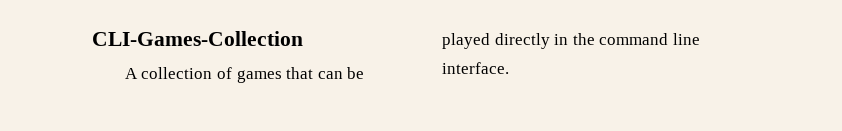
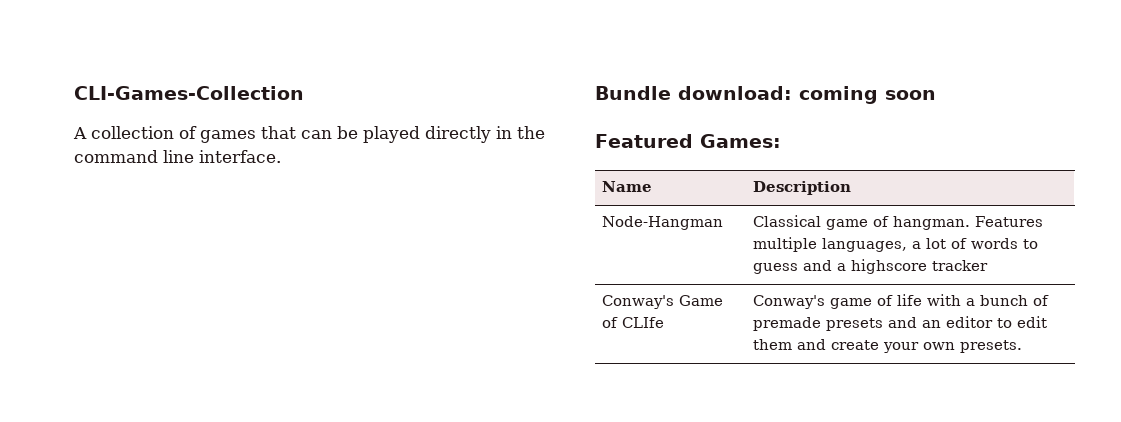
+ Bundle download: coming soon
+ Featured Games:
+ Name | Description
+ Node-Hangman | Classical game of hangman. Features multiple languages, a lot of words to guess and a highscore tracker
+ Conway's Game of CLIfe | Conway's game of life with a bunch of premade presets and an editor to edit them and create your own presets.

